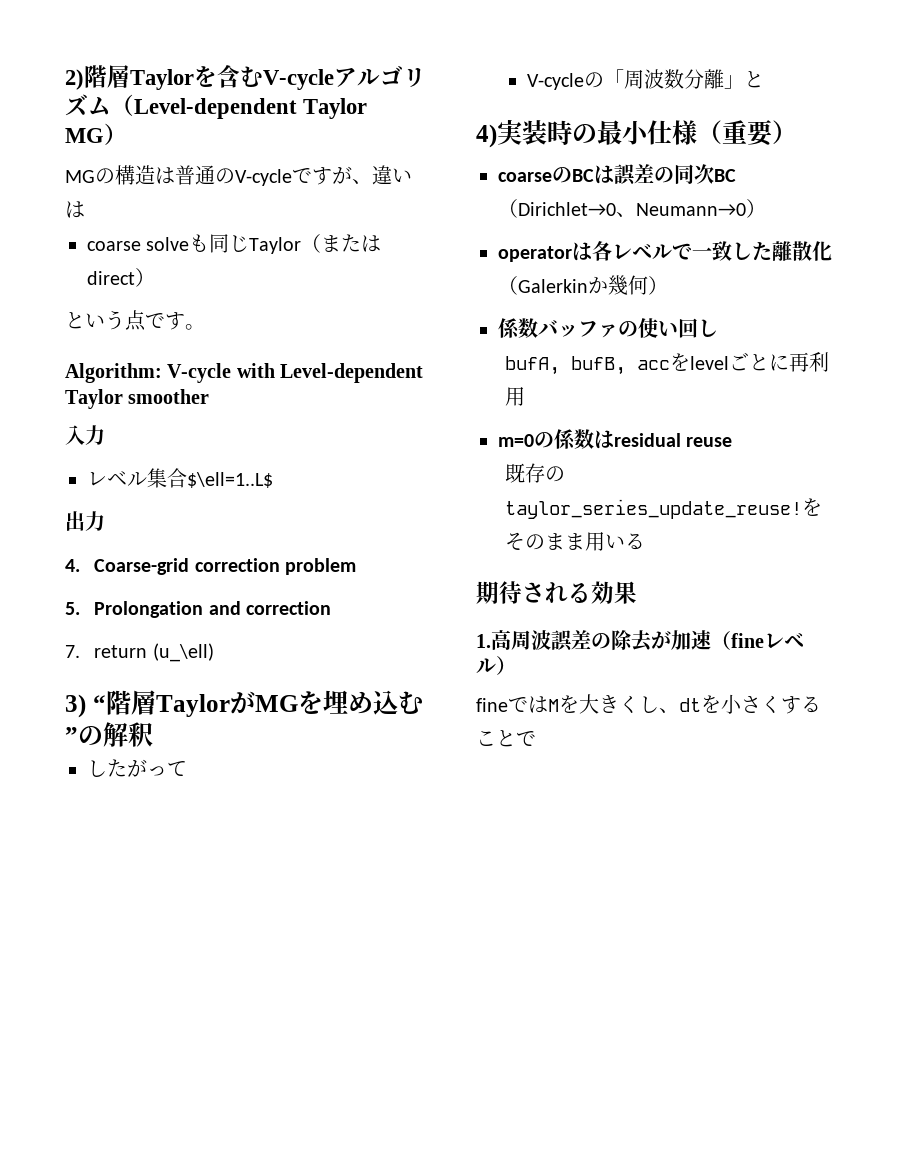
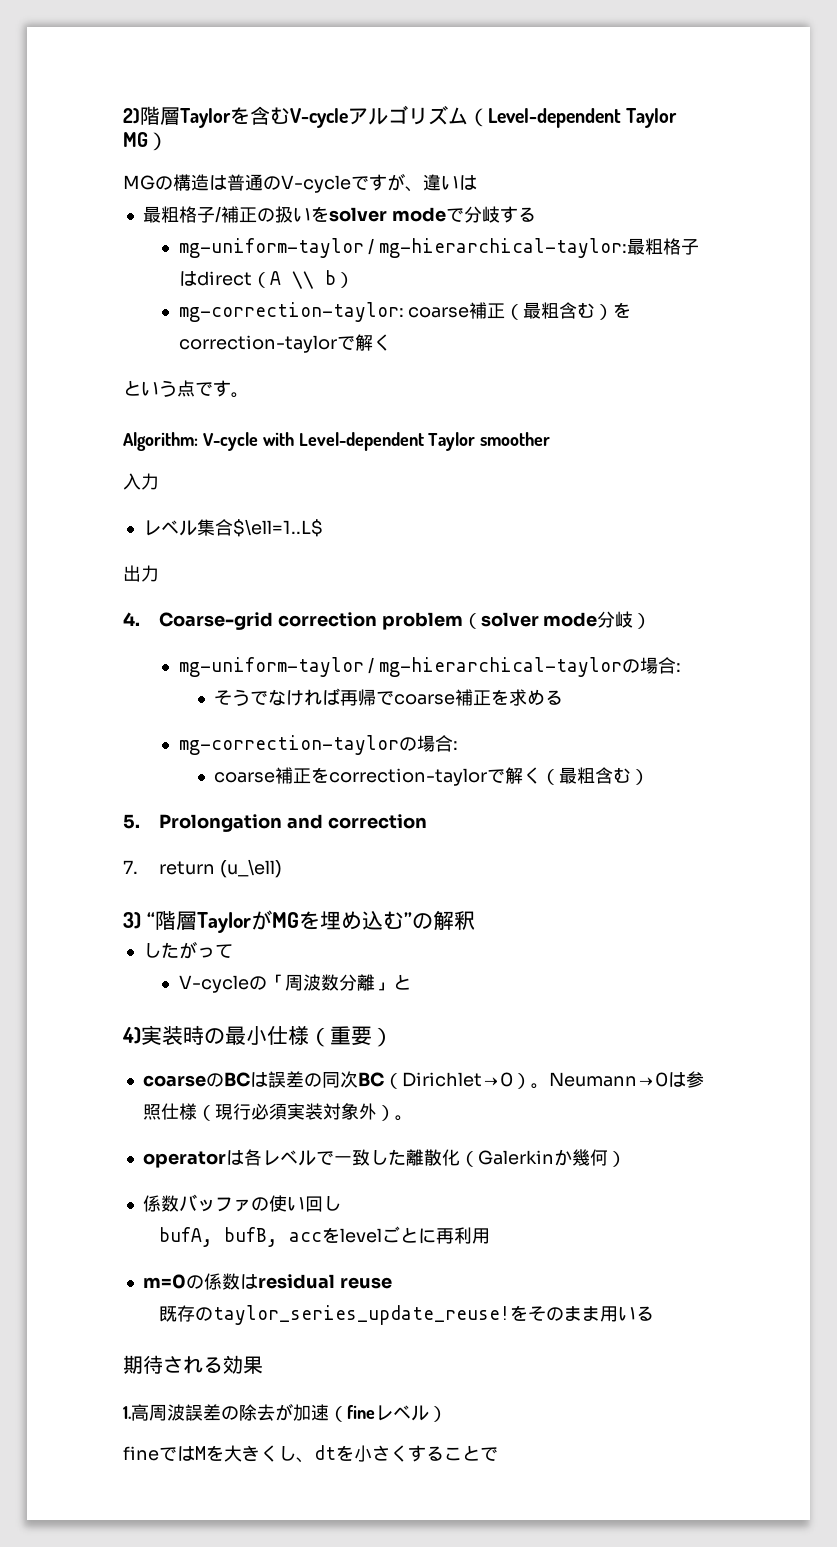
- coarse solveも同じTaylor（またはdirect）
+ 最粗格子/補正の扱いをsolver modeで分岐する
+ mg-uniform-taylor / mg-hierarchical-taylor:最粗格子はdirect（A \\ b）
+ mg-correction-taylor: coarse補正（最粗含む）をcorrection-taylorで解く
- 4. Coarse-grid correction problem
+ 4. Coarse-grid correction problem（solver mode分岐）
+ mg-uniform-taylor / mg-hierarchical-taylorの場合:
+ そうでなければ再帰でcoarse補正を求める
+ mg-correction-taylorの場合:
+ coarse補正をcorrection-taylorで解く（最粗含む）
- coarseのBCは誤差の同次BC（Dirichlet→0、Neumann→0）
+ coarseのBCは誤差の同次BC（Dirichlet→0）。Neumann→0は参照仕様（現行必須実装対象外）。

